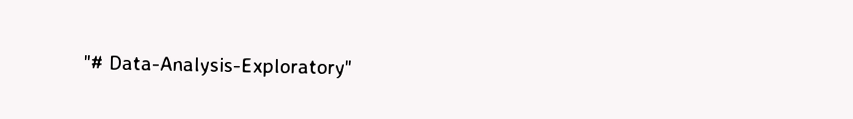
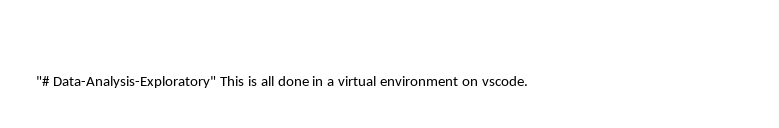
- "# Data-Analysis-Exploratory"
+ "# Data-Analysis-Exploratory" This is all done in a virtual environment on vscode.

